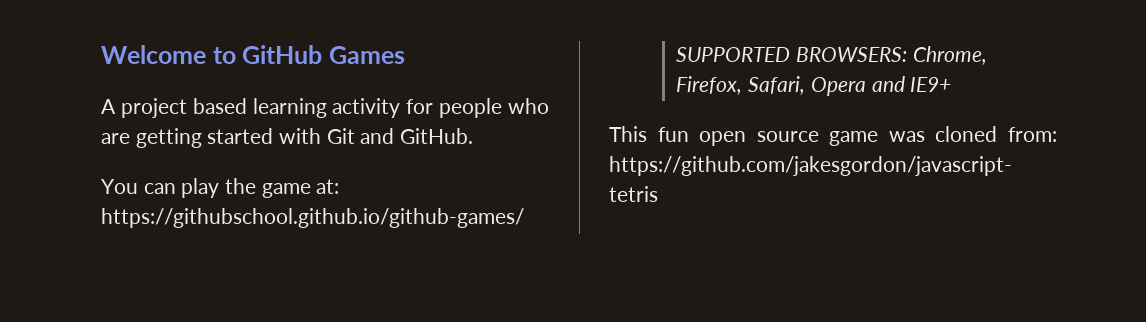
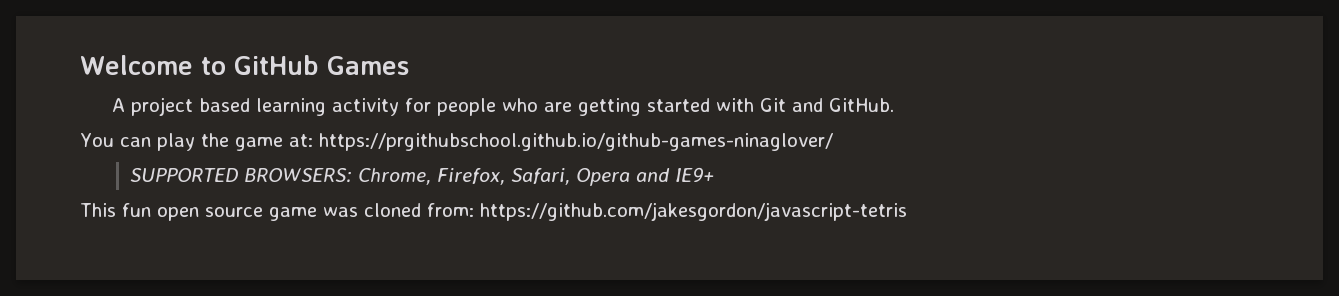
- You can play the game at: https://githubschool.github.io/github-games/
+ You can play the game at: https://prgithubschool.github.io/github-games-ninaglover/

